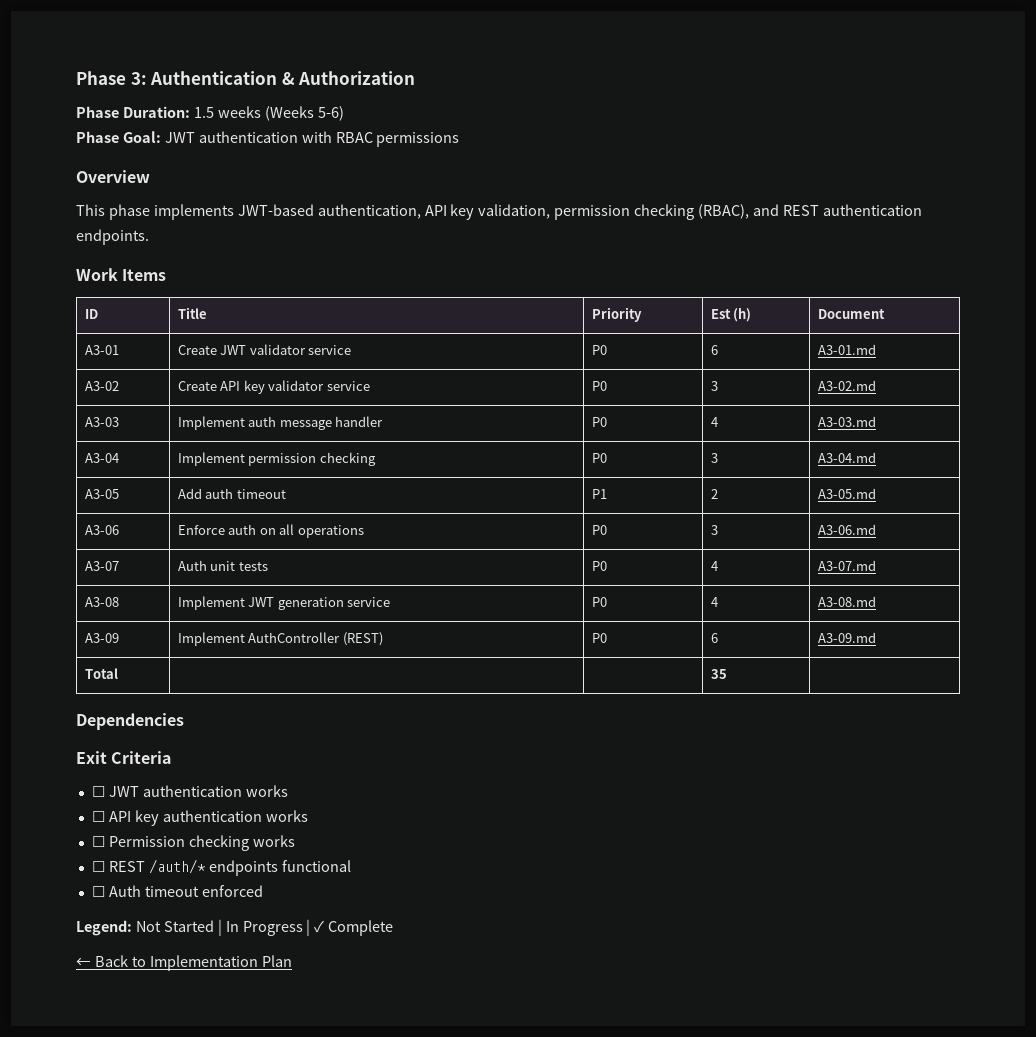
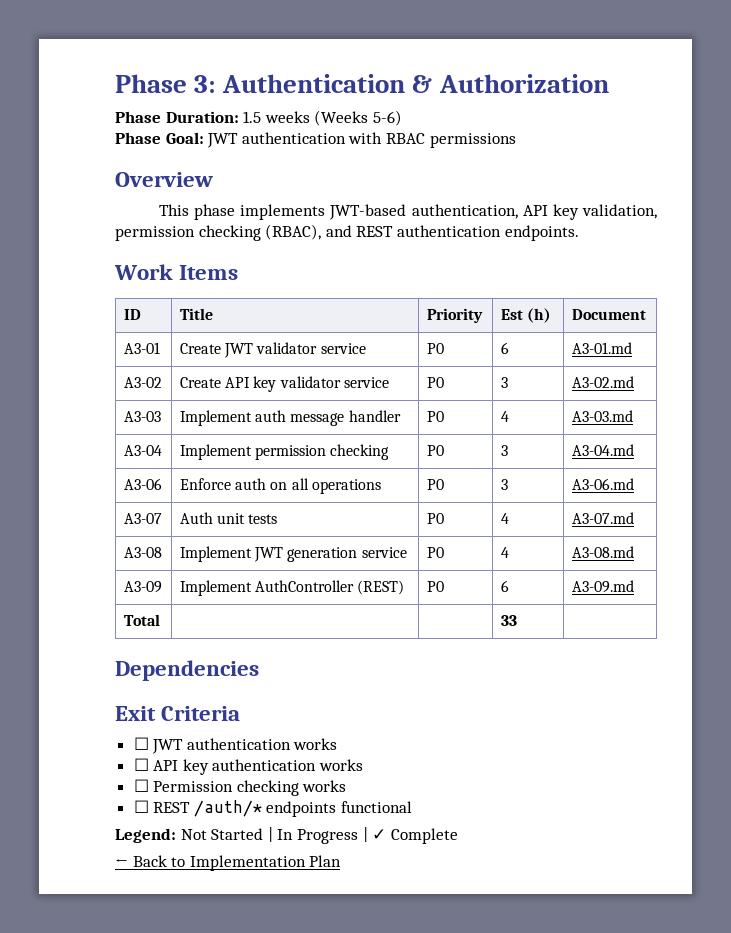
- A3-05 | Add auth timeout | P1 | 2 | A3-05.md
- Total | | | 35 |
+ Total | | | 33 |
- ☐ Auth timeout enforced

